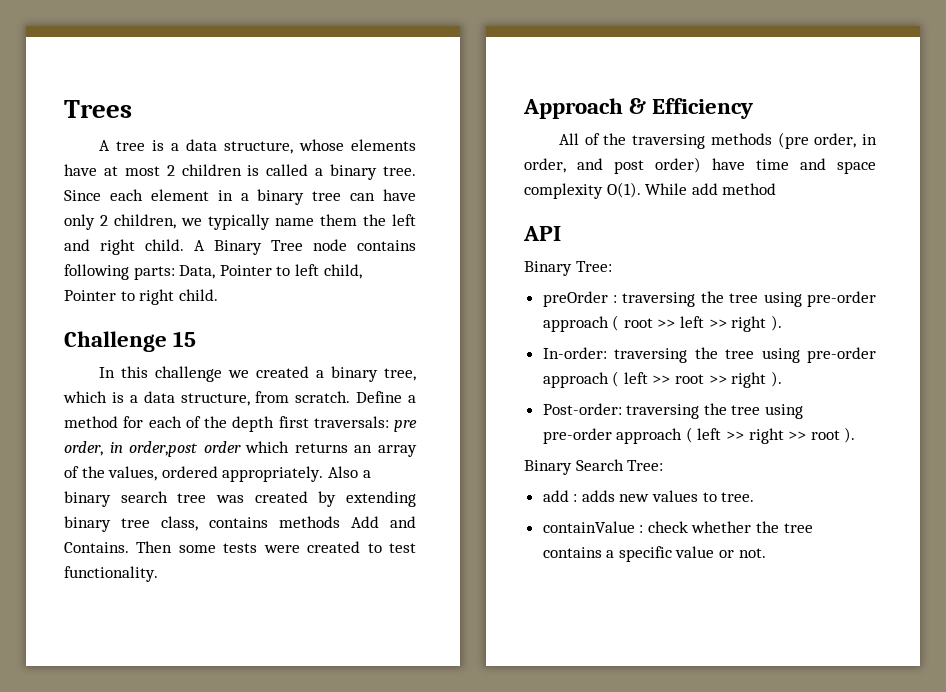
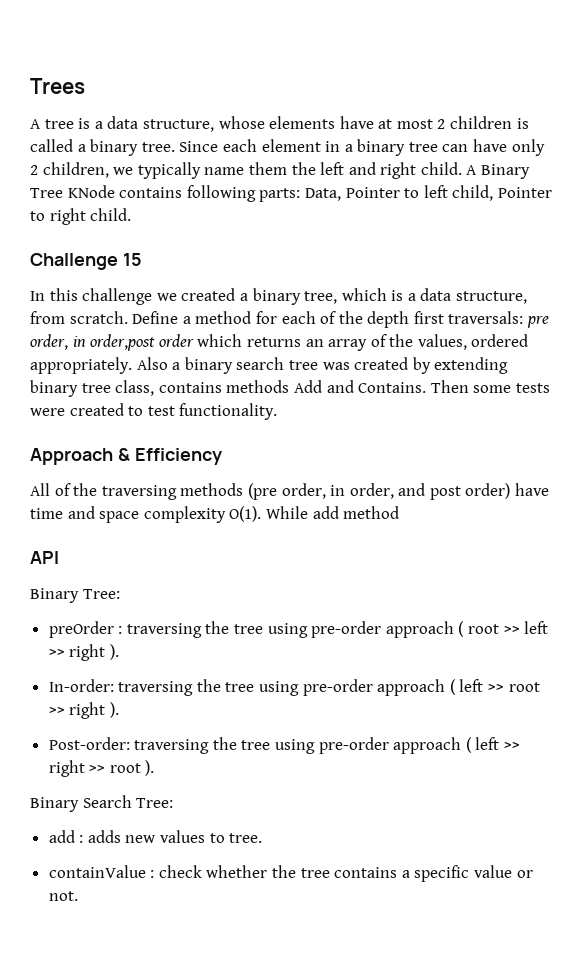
- A Binary Tree node contains following parts: Data, Pointer to left child, Pointer to right child.
+ A Binary Tree KNode contains following parts: Data, Pointer to left child, Pointer to right child.

